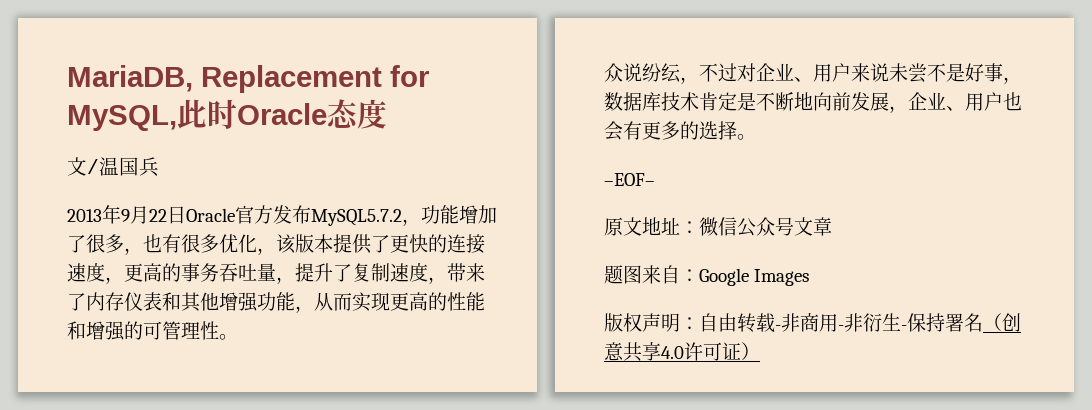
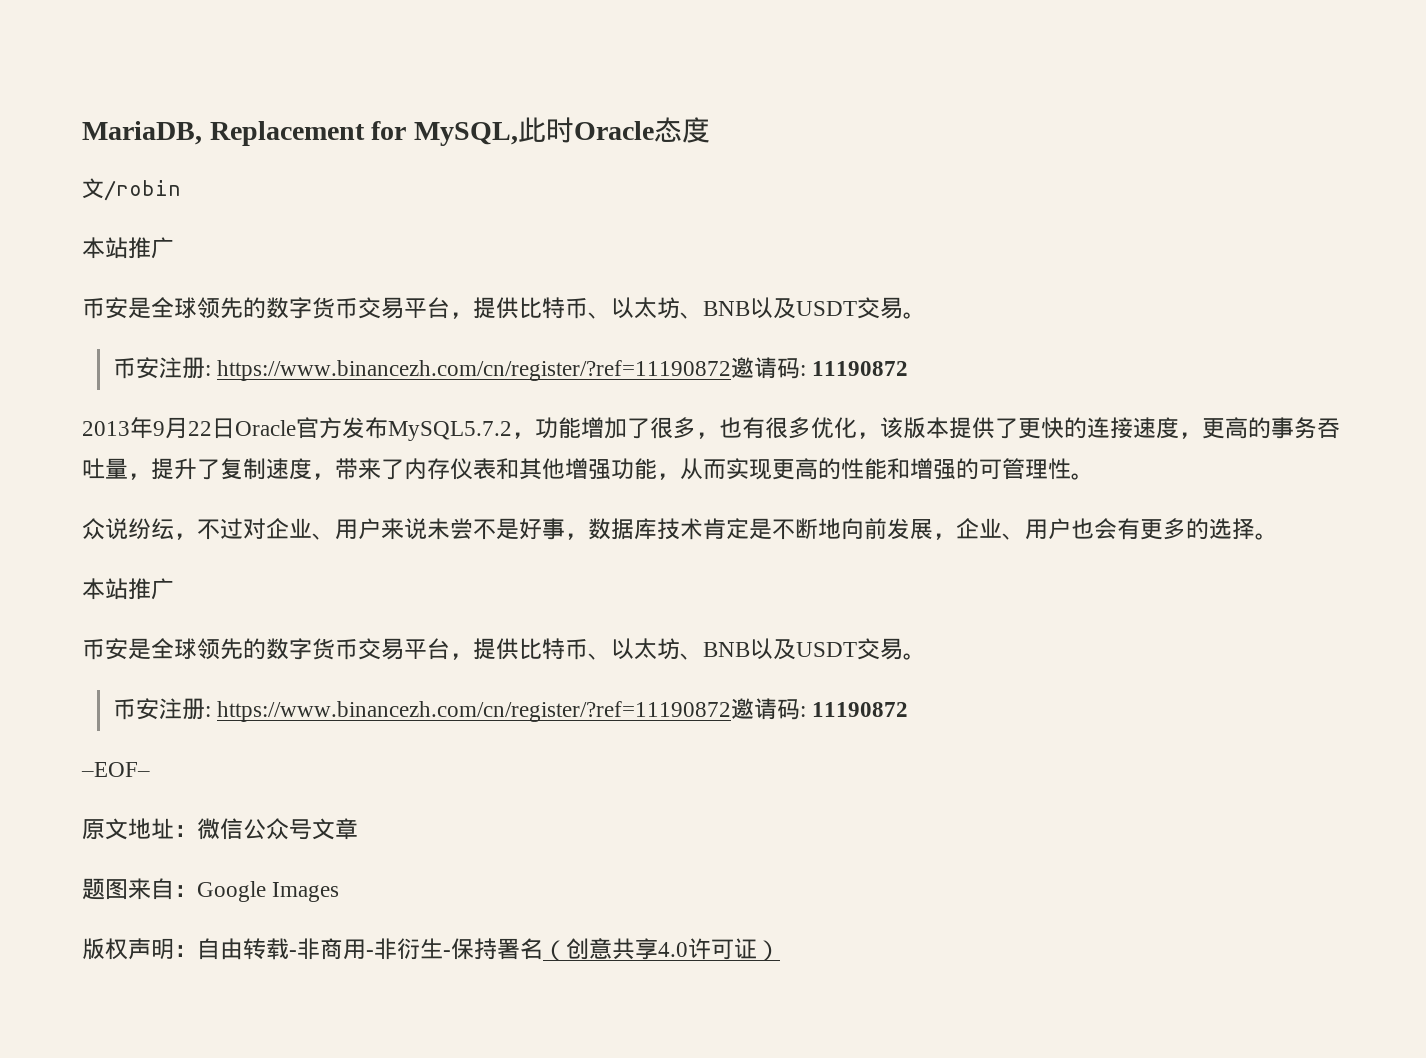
- 文/温国兵
+ 文/robin
+ 本站推广
+ 币安是全球领先的数字货币交易平台，提供比特币、以太坊、BNB以及USDT交易。
+ 币安注册: https://www.binancezh.com/cn/register/?ref=11190872邀请码: 11190872
  众说纷纭，不过对企业、用户来说未尝不是好事，数据库技术肯定是不断地向前发展，企业、用户也会有更多的选择。
+ 本站推广
+ 币安是全球领先的数字货币交易平台，提供比特币、以太坊、BNB以及USDT交易。
+ 币安注册: https://www.binancezh.com/cn/register/?ref=11190872邀请码: 11190872

